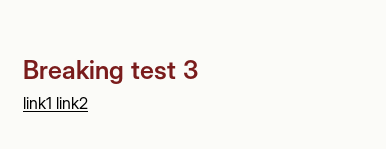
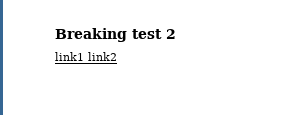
- Breaking test 3
+ Breaking test 2

